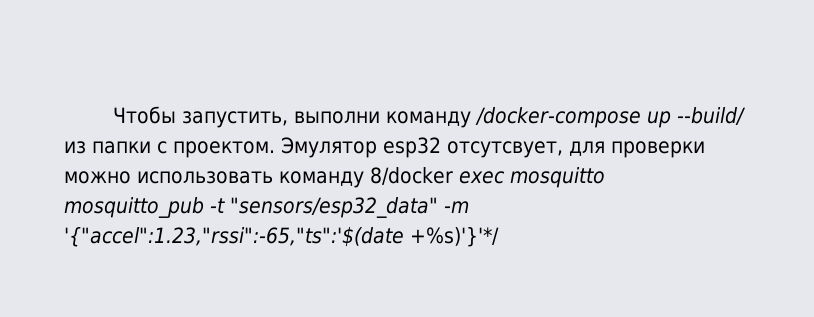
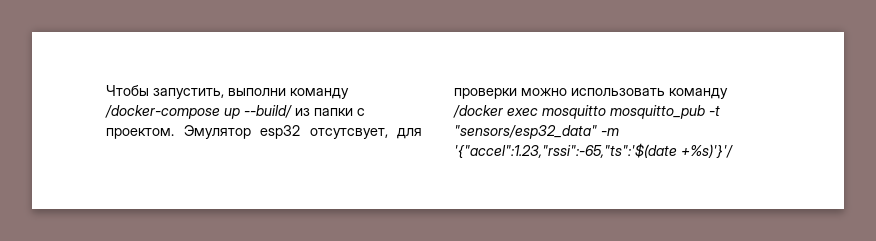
- Эмулятор esp32 отсутсвует, для проверки можно использовать команду 8/docker exec mosquitto mosquitto_pub -t "sensors/esp32_data" -m '{"accel":1.23,"rssi":-65,"ts":'$(date +%s)'}'*/
+ Эмулятор esp32 отсутсвует, для проверки можно использовать команду /docker exec mosquitto mosquitto_pub -t "sensors/esp32_data" -m '{"accel":1.23,"rssi":-65,"ts":'$(date +%s)'}'/

